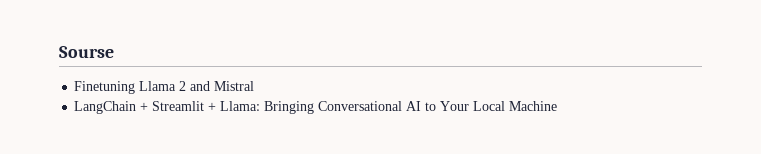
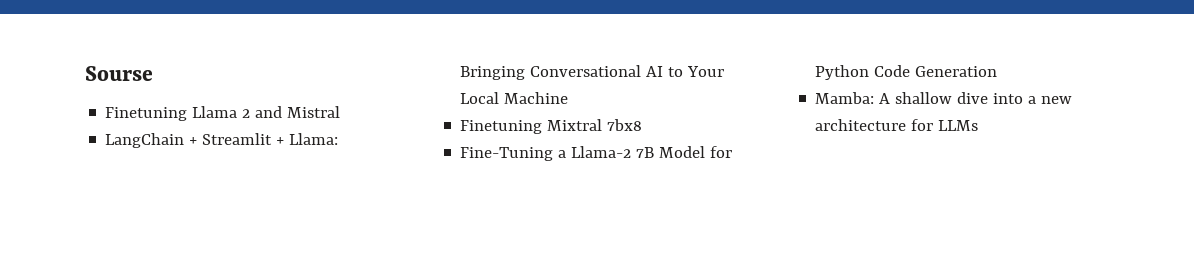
+ Finetuning Mixtral 7bx8
+ Fine-Tuning a Llama-2 7B Model for Python Code Generation
+ Mamba: A shallow dive into a new architecture for LLMs

